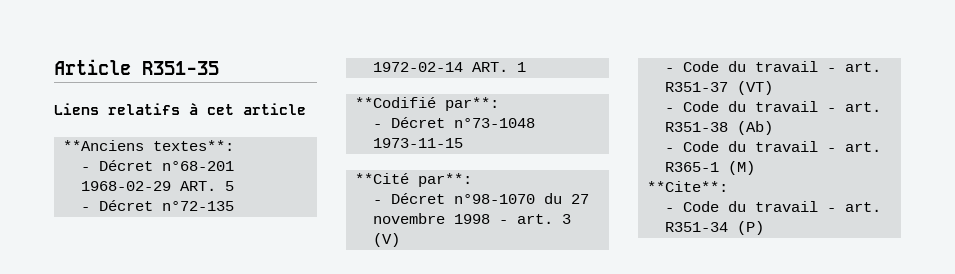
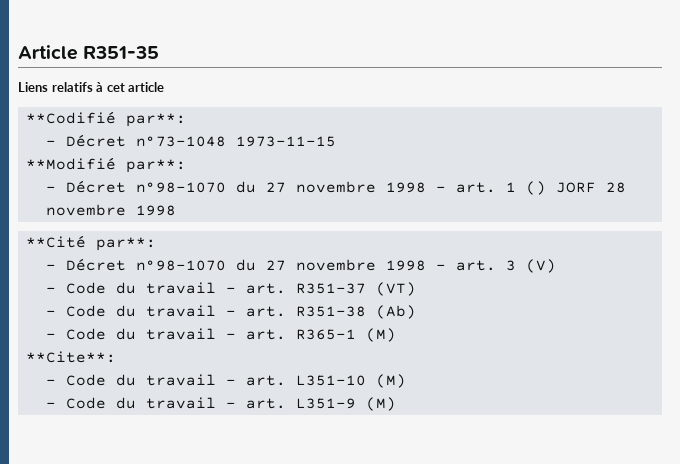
- **Anciens textes**:
- - Décret n°68-201 1968-02-29 ART. 5
- - Décret n°72-135 1972-02-14 ART. 1
+ **Modifié par**:
+ - Décret n°98-1070 du 27 novembre 1998 - art. 1 () JORF 28 novembre 1998
- - Code du travail - art. R351-34 (P)
+ - Code du travail - art. L351-10 (M)
+ - Code du travail - art. L351-9 (M)

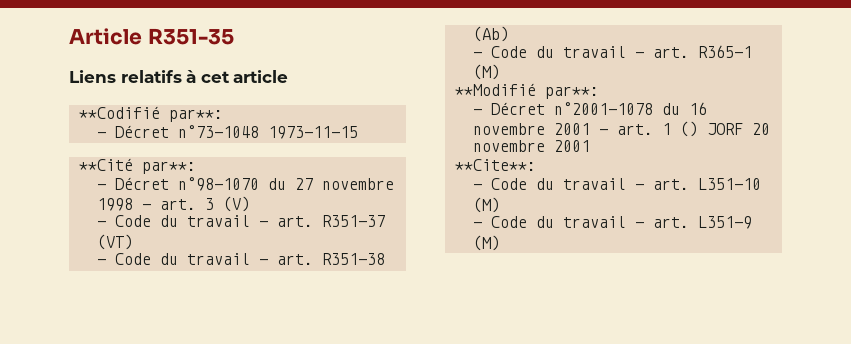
- **Modifié par**:
- - Décret n°98-1070 du 27 novembre 1998 - art. 1 () JORF 28 novembre 1998
+ **Modifié par**:
+ - Décret n°2001-1078 du 16 novembre 2001 - art. 1 () JORF 20 novembre 2001

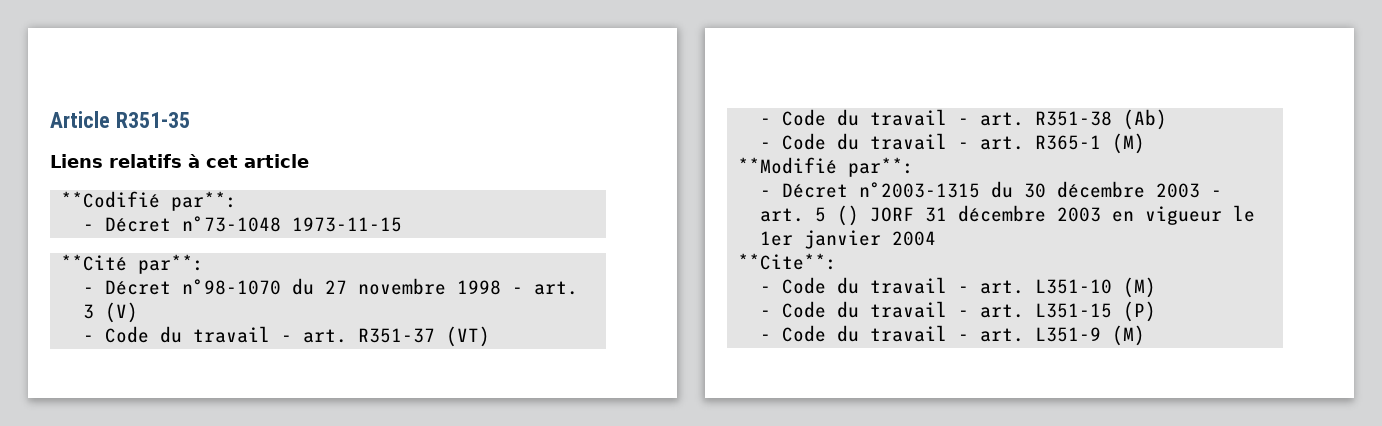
- - Décret n°2001-1078 du 16 novembre 2001 - art. 1 () JORF 20 novembre 2001
+ - Décret n°2003-1315 du 30 décembre 2003 - art. 5 () JORF 31 décembre 2003 en vigueur le 1er janvier 2004
+ - Code du travail - art. L351-15 (P)

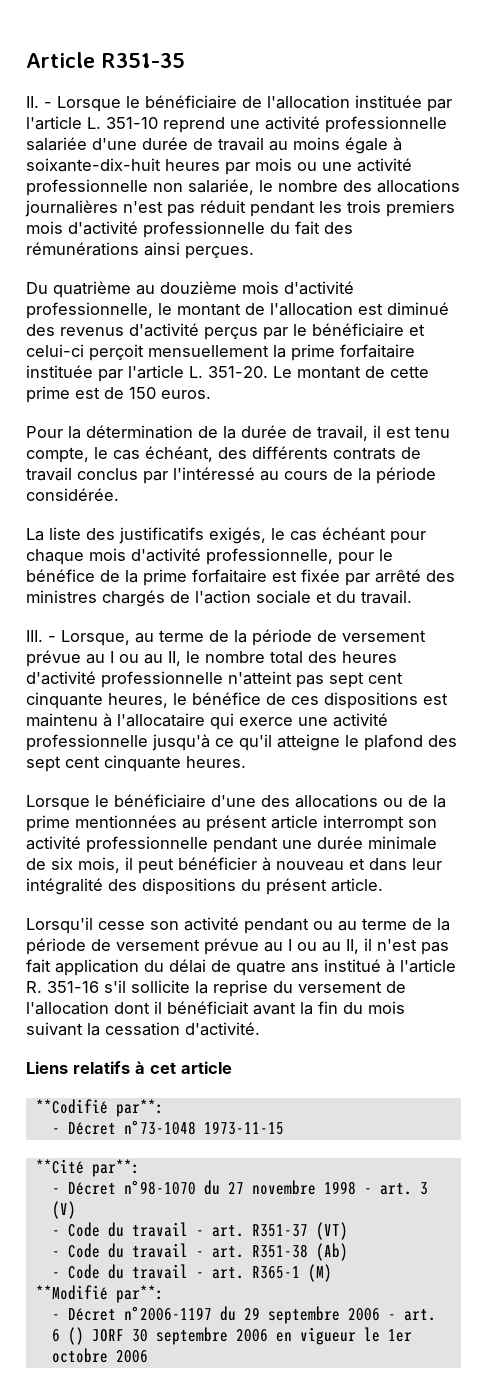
+ II. - Lorsque le bénéficiaire de l'allocation instituée par l'article L. 351-10 reprend une activité professionnelle salariée d'une durée de travail au moins égale à soixante-dix-huit heures par mois ou une activité professionnelle non salariée, le nombre des allocations journalières n'est pas réduit pendant les trois premiers mois d'activité professionnelle du fait des rémunérations ainsi perçues.
+ Du quatrième au douzième mois d'activité professionnelle, le montant de l'allocation est diminué des revenus d'activité perçus par le bénéficiaire et celui-ci perçoit mensuellement la prime forfaitaire instituée par l'article L. 351-20. Le montant de cette prime est de 150 euros.
+ Pour la détermination de la durée de travail, il est tenu compte, le cas échéant, des différents contrats de travail conclus par l'intéressé au cours de la période considérée.
+ La liste des justificatifs exigés, le cas échéant pour chaque mois d'activité professionnelle, pour le bénéfice de la prime forfaitaire est fixée par arrêté des ministres chargés de l'action sociale et du travail.
+ III. - Lorsque, au terme de la période de versement prévue au I ou au II, le nombre total des heures d'activité professionnelle n'atteint pas sept cent cinquante heures, le bénéfice de ces dispositions est maintenu à l'allocataire qui exerce une activité professionnelle jusqu'à ce qu'il atteigne le plafond des sept cent cinquante heures.
+ Lorsque le bénéficiaire d'une des allocations ou de la prime mentionnées au présent article interrompt son activité professionnelle pendant une durée minimale de six mois, il peut bénéficier à nouveau et dans leur intégralité des dispositions du présent article.
+ Lorsqu'il cesse son activité pendant ou au terme de la période de versement prévue au I ou au II, il n'est pas fait application du délai de quatre ans institué à l'article R. 351-16 s'il sollicite la reprise du versement de l'allocation dont il bénéficiait avant la fin du mois suivant la cessation d'activité.
- - Décret n°2003-1315 du 30 décembre 2003 - art. 5 () JORF 31 décembre 2003 en vigueur le 1er janvier 2004
- **Cite**:
- - Code du travail - art. L351-10 (M)
- - Code du travail - art. L351-15 (P)
- - Code du travail - art. L351-9 (M)
+ - Décret n°2006-1197 du 29 septembre 2006 - art. 6 () JORF 30 septembre 2006 en vigueur le 1er octobre 2006

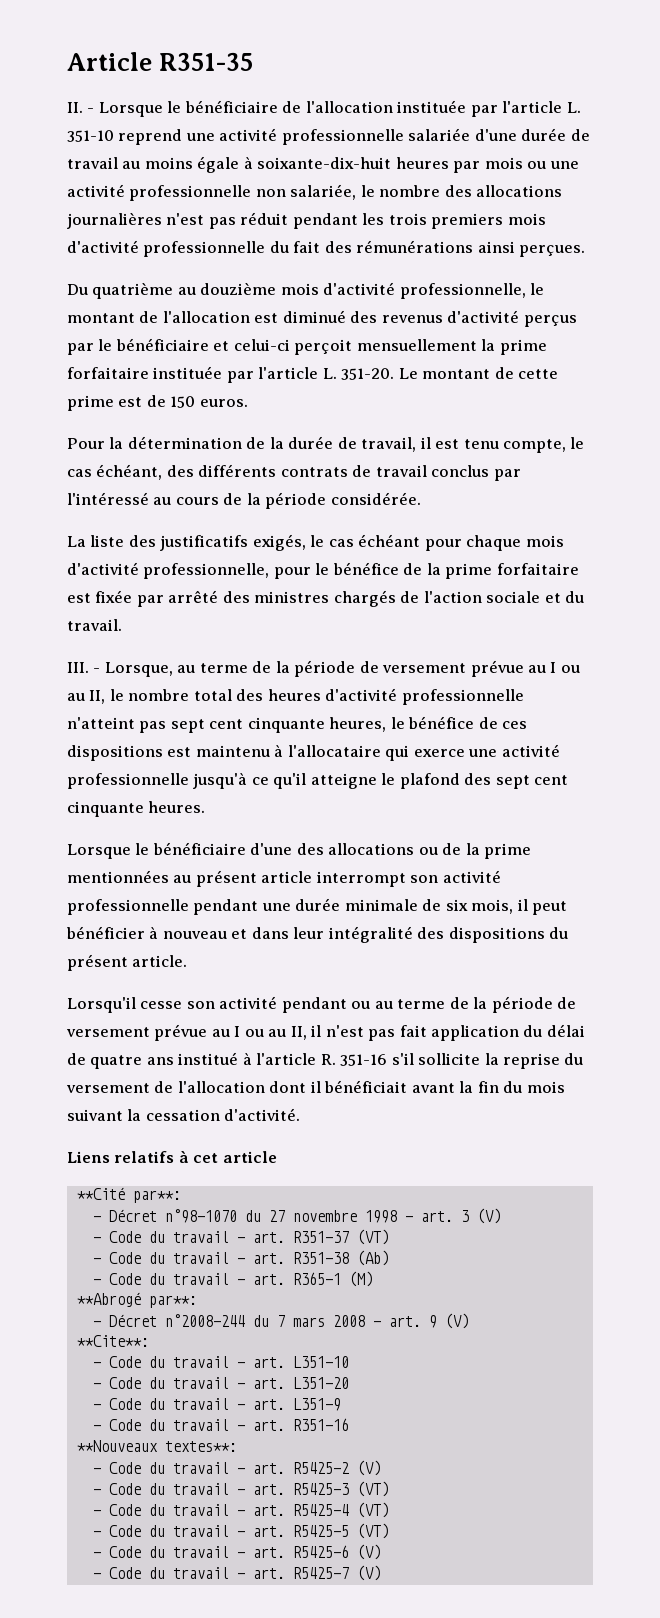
- **Codifié par**:
- - Décret n°73-1048 1973-11-15
- **Modifié par**:
- - Décret n°2006-1197 du 29 septembre 2006 - art. 6 () JORF 30 septembre 2006 en vigueur le 1er octobre 2006
+ **Abrogé par**:
+ - Décret n°2008-244 du 7 mars 2008 - art. 9 (V)
+ **Cite**:
+ - Code du travail - art. L351-10
+ - Code du travail - art. L351-20
+ - Code du travail - art. L351-9
+ - Code du travail - art. R351-16
+ **Nouveaux textes**:
+ - Code du travail - art. R5425-2 (V)
+ - Code du travail - art. R5425-3 (VT)
+ - Code du travail - art. R5425-4 (VT)
+ - Code du travail - art. R5425-5 (VT)
+ - Code du travail - art. R5425-6 (V)
+ - Code du travail - art. R5425-7 (V)

